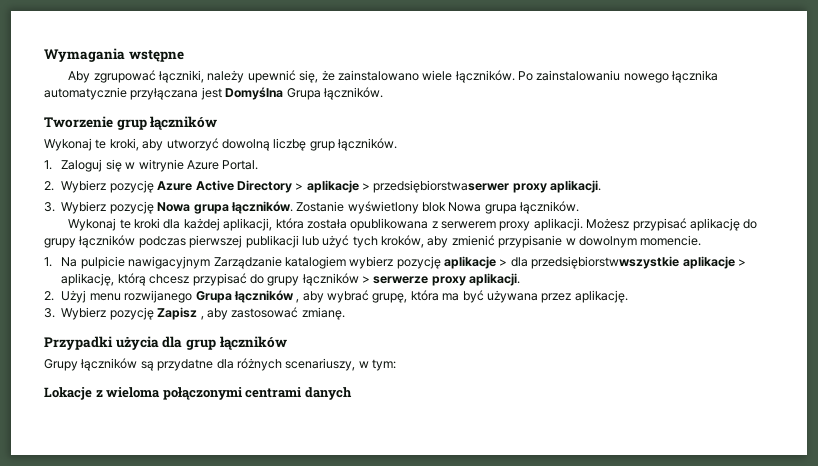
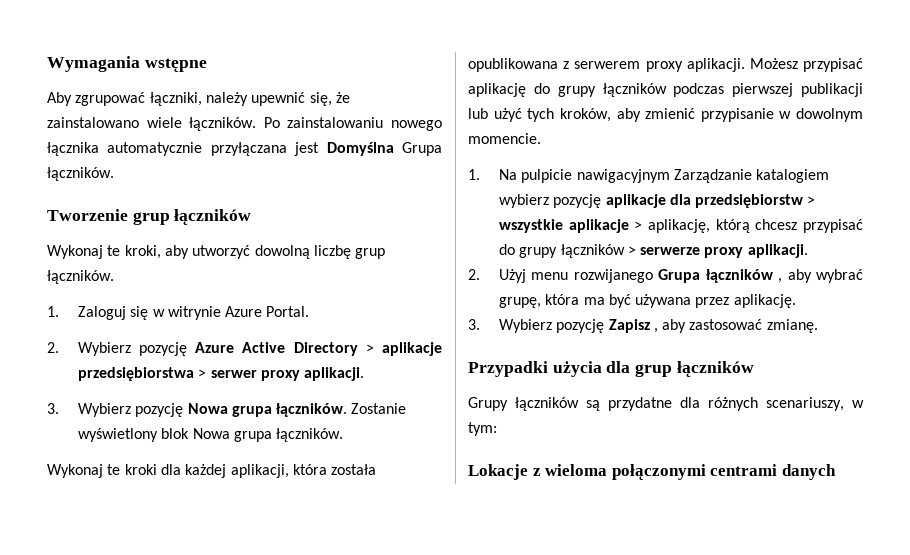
- 2. Wybierz pozycję Azure Active Directory > aplikacje > przedsiębiorstwaserwer proxy aplikacji.
+ 2. Wybierz pozycję Azure Active Directory > aplikacje przedsiębiorstwa > serwer proxy aplikacji.
- 1. Na pulpicie nawigacyjnym Zarządzanie katalogiem wybierz pozycję aplikacje > dla przedsiębiorstwwszystkie aplikacje > aplikację, którą chcesz przypisać do grupy łączników > serwerze proxy aplikacji.
+ 1. Na pulpicie nawigacyjnym Zarządzanie katalogiem wybierz pozycję aplikacje dla przedsiębiorstw > wszystkie aplikacje > aplikację, którą chcesz przypisać do grupy łączników > serwerze proxy aplikacji.

